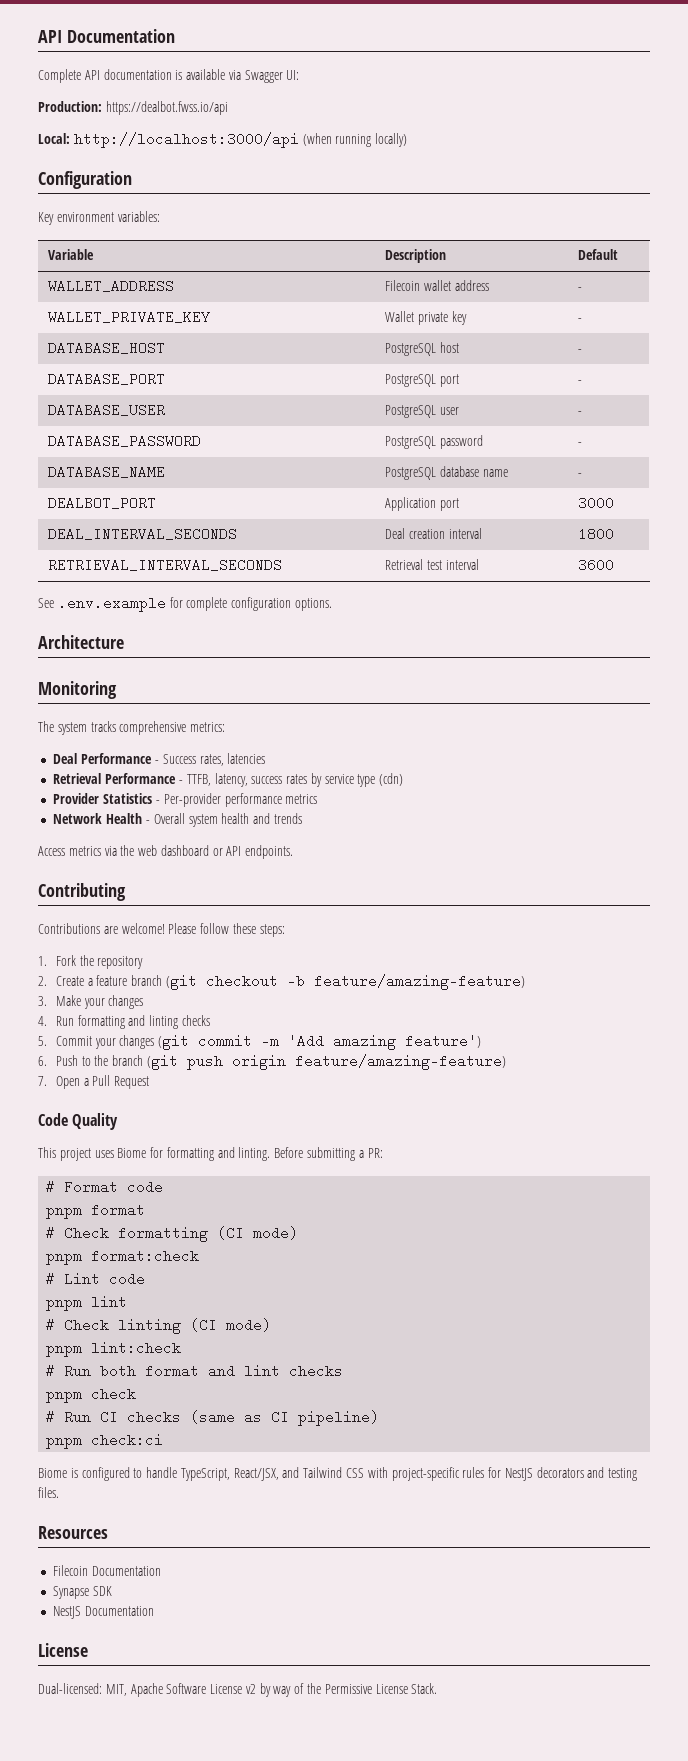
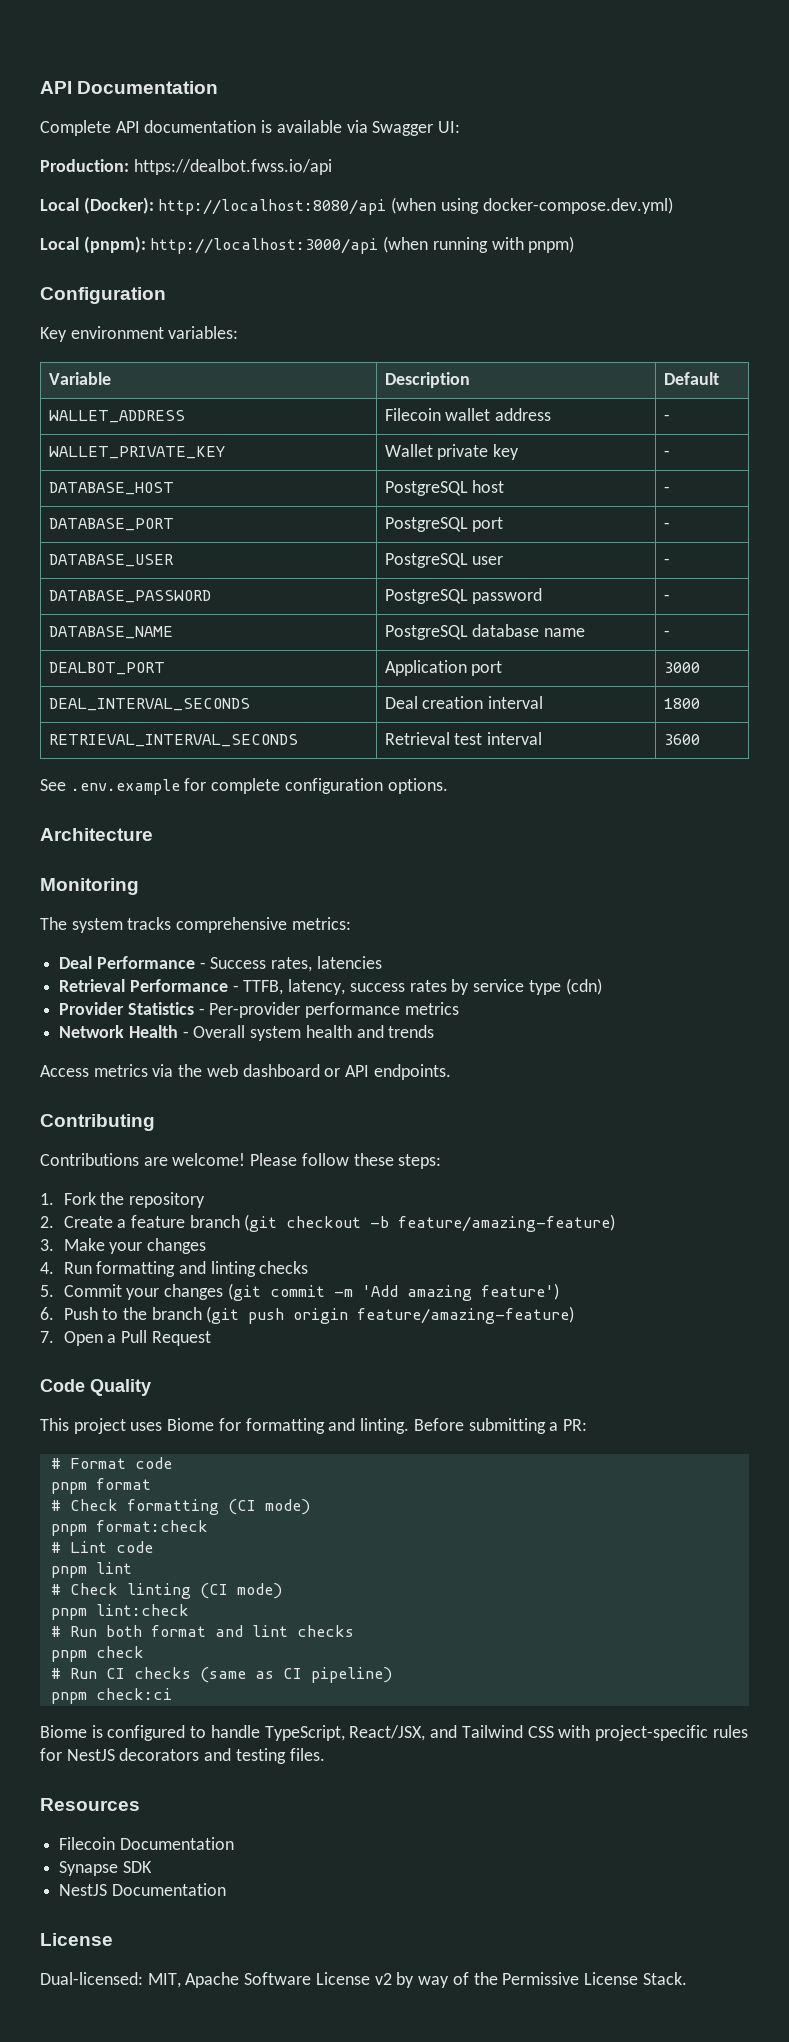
- Local: http://localhost:3000/api (when running locally)
+ Local (Docker): http://localhost:8080/api (when using docker-compose.dev.yml)
+ Local (pnpm): http://localhost:3000/api (when running with pnpm)

